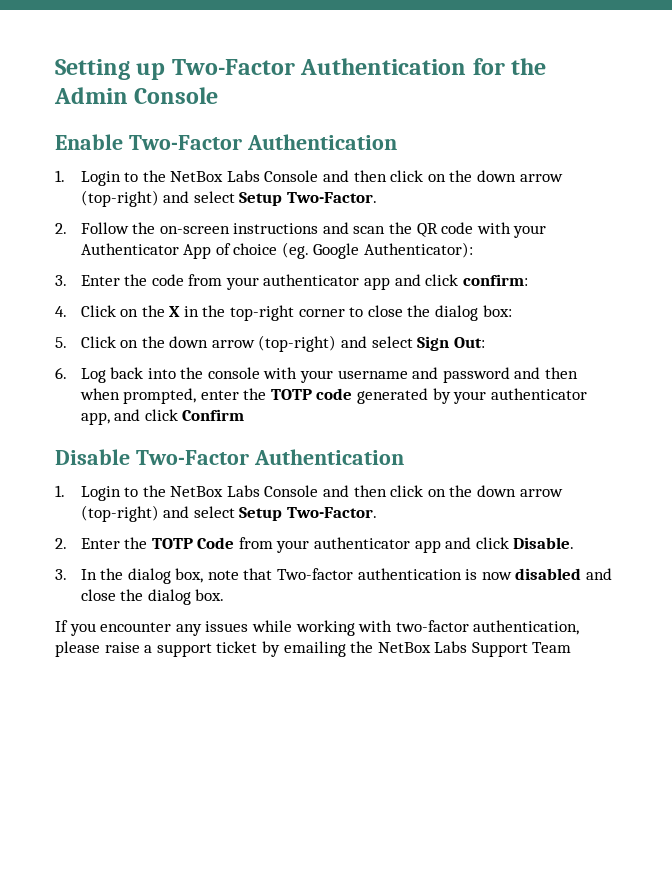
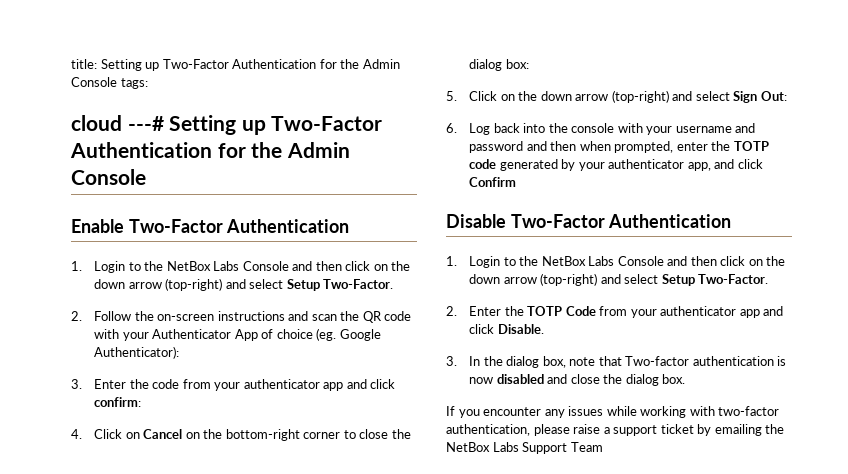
- Setting up Two-Factor Authentication for the Admin Console
+ title: Setting up Two-Factor Authentication for the Admin Console tags:
+ cloud ---# Setting up Two-Factor Authentication for the Admin Console
- 4. Click on the X in the top-right corner to close the dialog box:
+ 4. Click on Cancel on the bottom-right corner to close the dialog box:

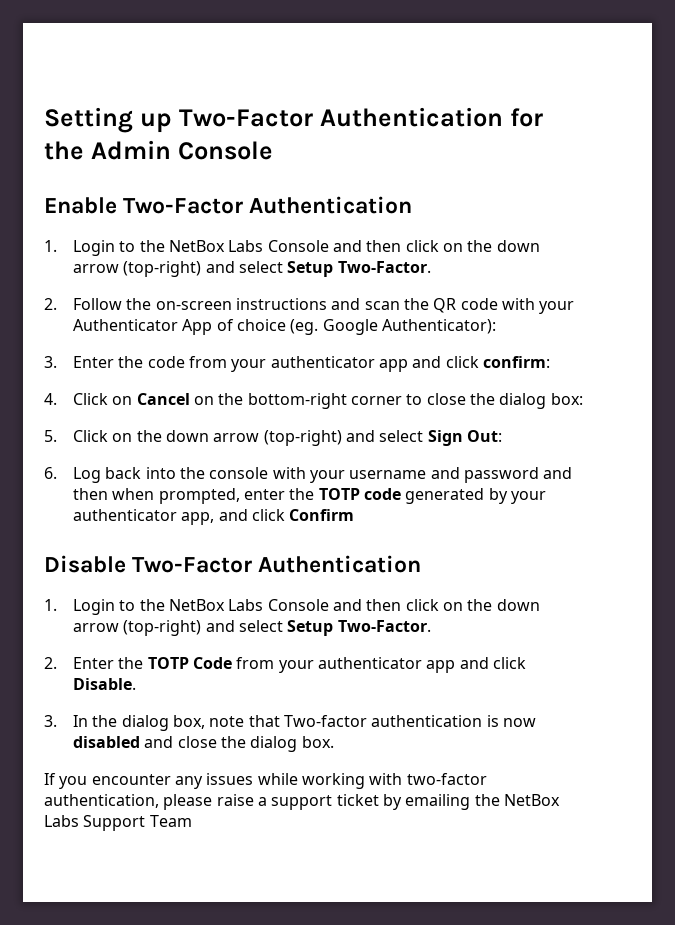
- title: Setting up Two-Factor Authentication for the Admin Console tags:
- cloud ---# Setting up Two-Factor Authentication for the Admin Console
+ Setting up Two-Factor Authentication for the Admin Console

